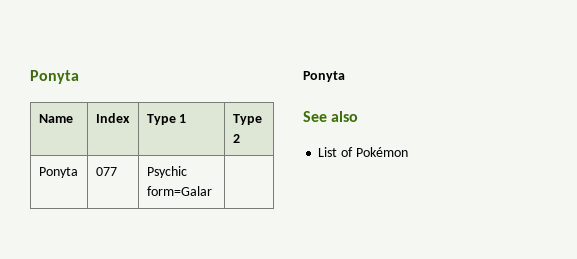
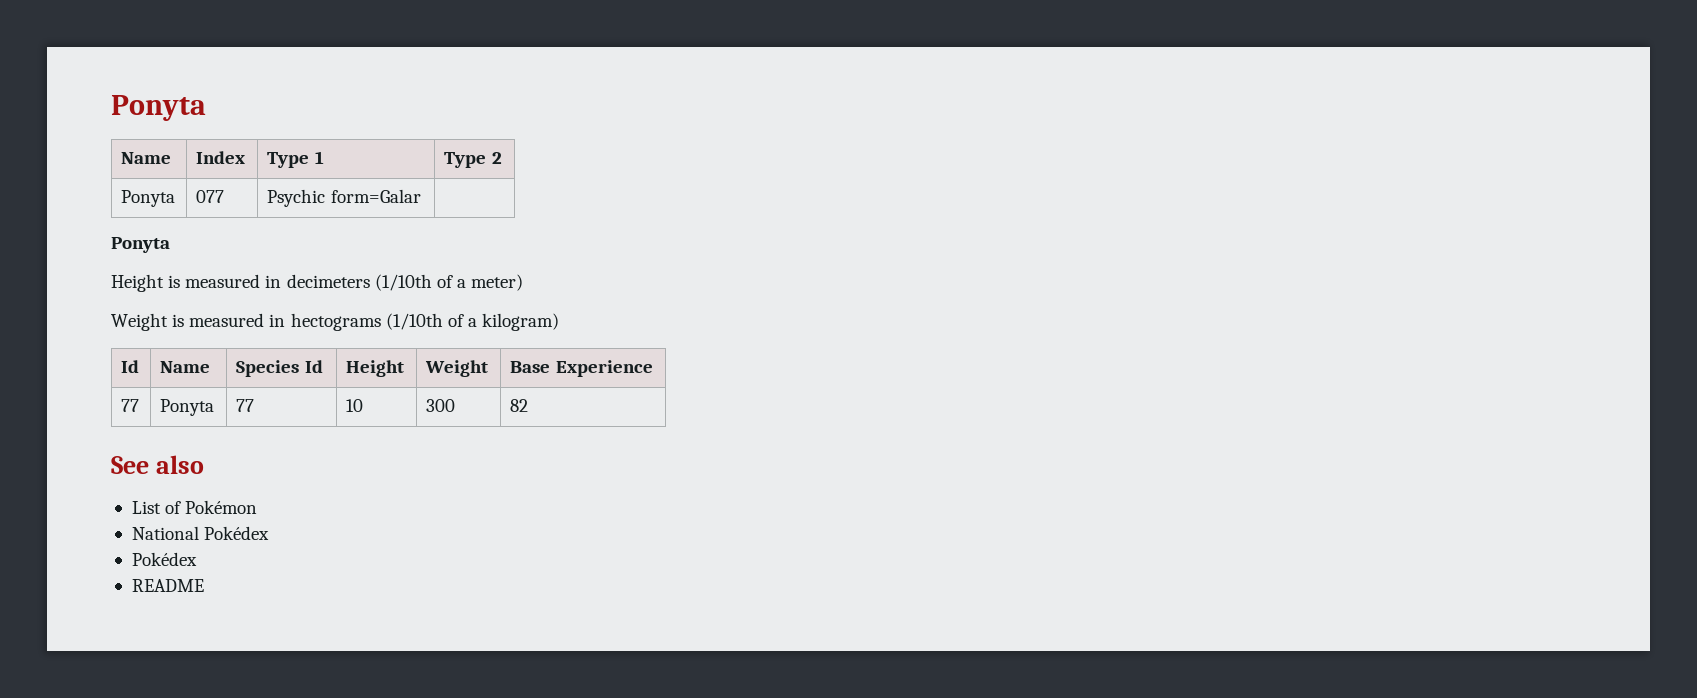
+ Height is measured in decimeters (1/10th of a meter)
+ Weight is measured in hectograms (1/10th of a kilogram)
+ Id | Name | Species Id | Height | Weight | Base Experience
+ 77 | Ponyta | 77 | 10 | 300 | 82
+ National Pokédex
+ Pokédex
+ README

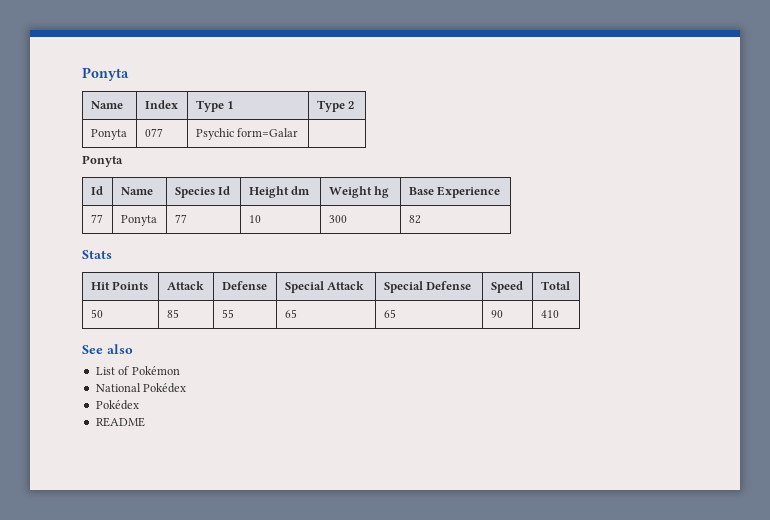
- Height is measured in decimeters (1/10th of a meter)
- Weight is measured in hectograms (1/10th of a kilogram)
- Id | Name | Species Id | Height | Weight | Base Experience
+ Id | Name | Species Id | Height dm | Weight hg | Base Experience
+ Stats
+ Hit Points | Attack | Defense | Special Attack | Special Defense | Speed | Total
+ 50 | 85 | 55 | 65 | 65 | 90 | 410

